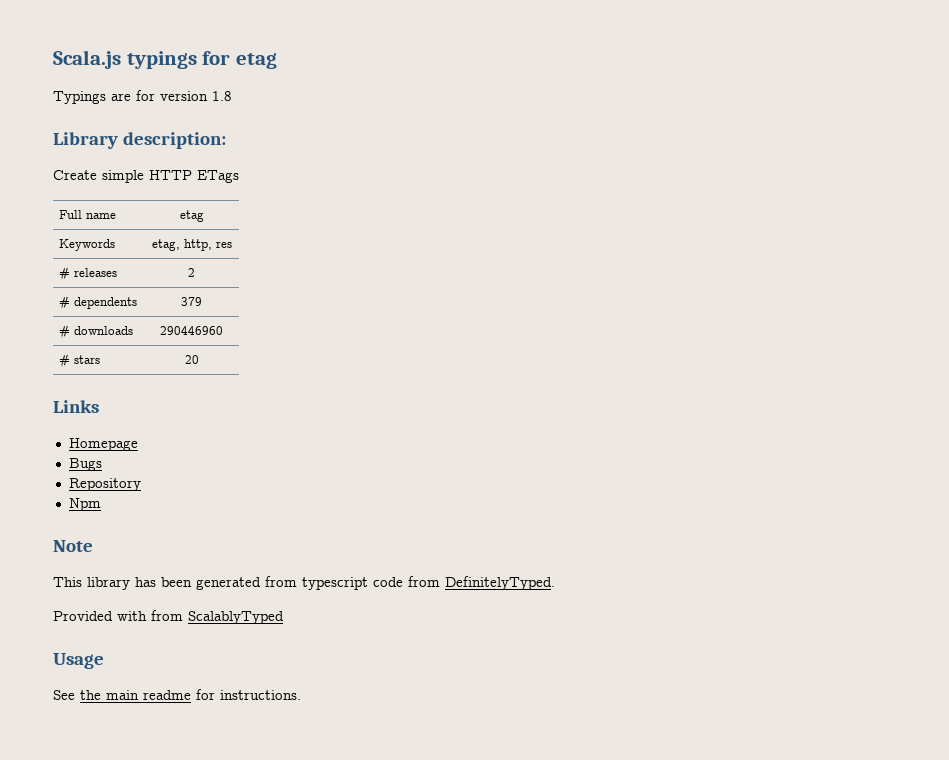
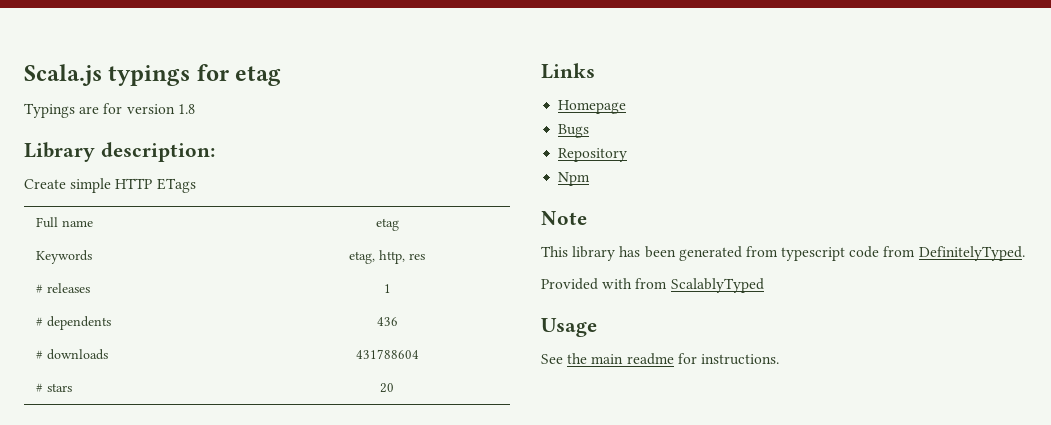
- # releases | 2
+ # releases | 1
- # dependents | 379
+ # dependents | 436
- # downloads | 290446960
+ # downloads | 431788604

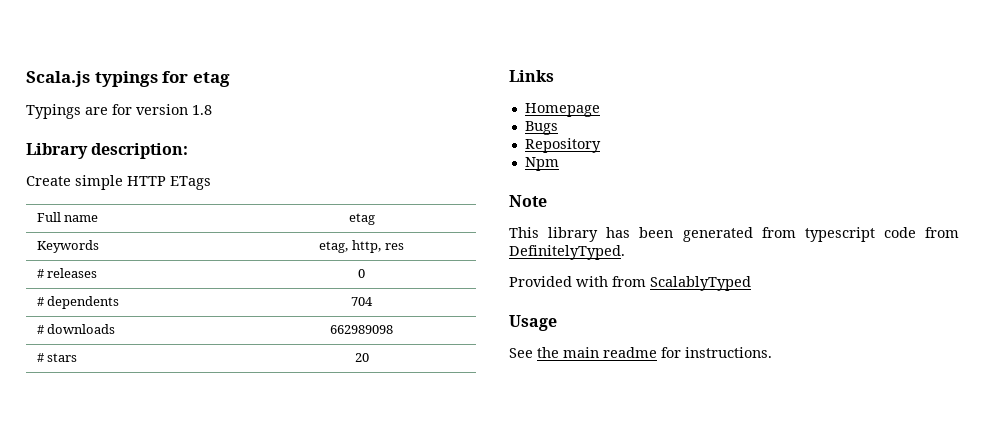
- # releases | 1
+ # releases | 0
- # dependents | 436
+ # dependents | 704
- # downloads | 431788604
+ # downloads | 662989098

